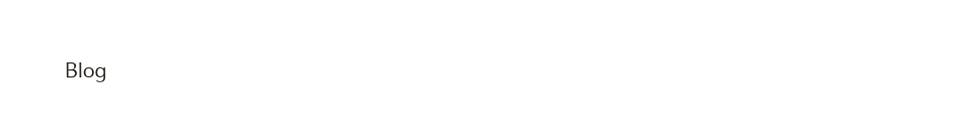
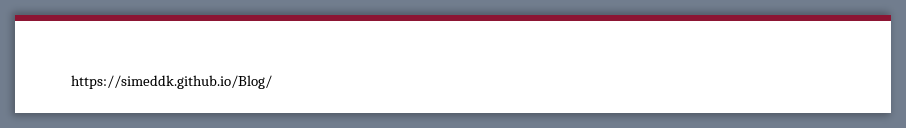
- Blog
+ https://simeddk.github.io/Blog/

